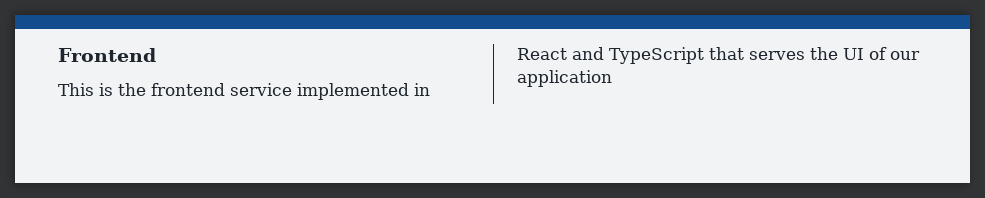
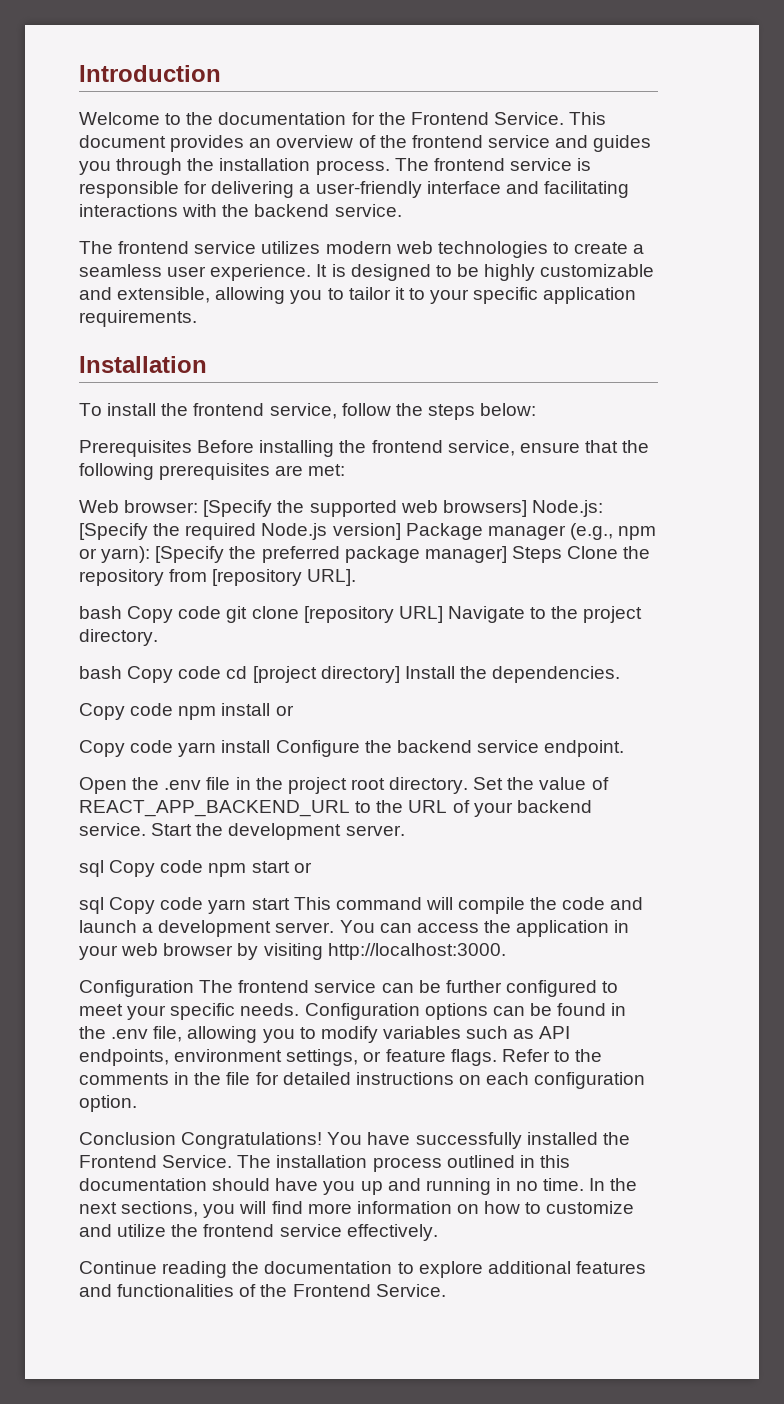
- Frontend
- This is the frontend service implemented in React and TypeScript that serves the UI of our application
+ Introduction
+ Welcome to the documentation for the Frontend Service. This document provides an overview of the frontend service and guides you through the installation process. The frontend service is responsible for delivering a user-friendly interface and facilitating interactions with the backend service.
+ The frontend service utilizes modern web technologies to create a seamless user experience. It is designed to be highly customizable and extensible, allowing you to tailor it to your specific application requirements.
+ Installation
+ To install the frontend service, follow the steps below:
+ Prerequisites Before installing the frontend service, ensure that the following prerequisites are met:
+ Web browser: [Specify the supported web browsers] Node.js: [Specify the required Node.js version] Package manager (e.g., npm or yarn): [Specify the preferred package manager] Steps Clone the repository from [repository URL].
+ bash Copy code git clone [repository URL] Navigate to the project directory.
+ bash Copy code cd [project directory] Install the dependencies.
+ Copy code npm install or
+ Copy code yarn install Configure the backend service endpoint.
+ Open the .env file in the project root directory. Set the value of REACT_APP_BACKEND_URL to the URL of your backend service. Start the development server.
+ sql Copy code npm start or
+ sql Copy code yarn start This command will compile the code and launch a development server. You can access the application in your web browser by visiting http://localhost:3000.
+ Configuration The frontend service can be further configured to meet your specific needs. Configuration options can be found in the .env file, allowing you to modify variables such as API endpoints, environment settings, or feature flags. Refer to the comments in the file for detailed instructions on each configuration option.
+ Conclusion Congratulations! You have successfully installed the Frontend Service. The installation process outlined in this documentation should have you up and running in no time. In the next sections, you will find more information on how to customize and utilize the frontend service effectively.
+ Continue reading the documentation to explore additional features and functionalities of the Frontend Service.

